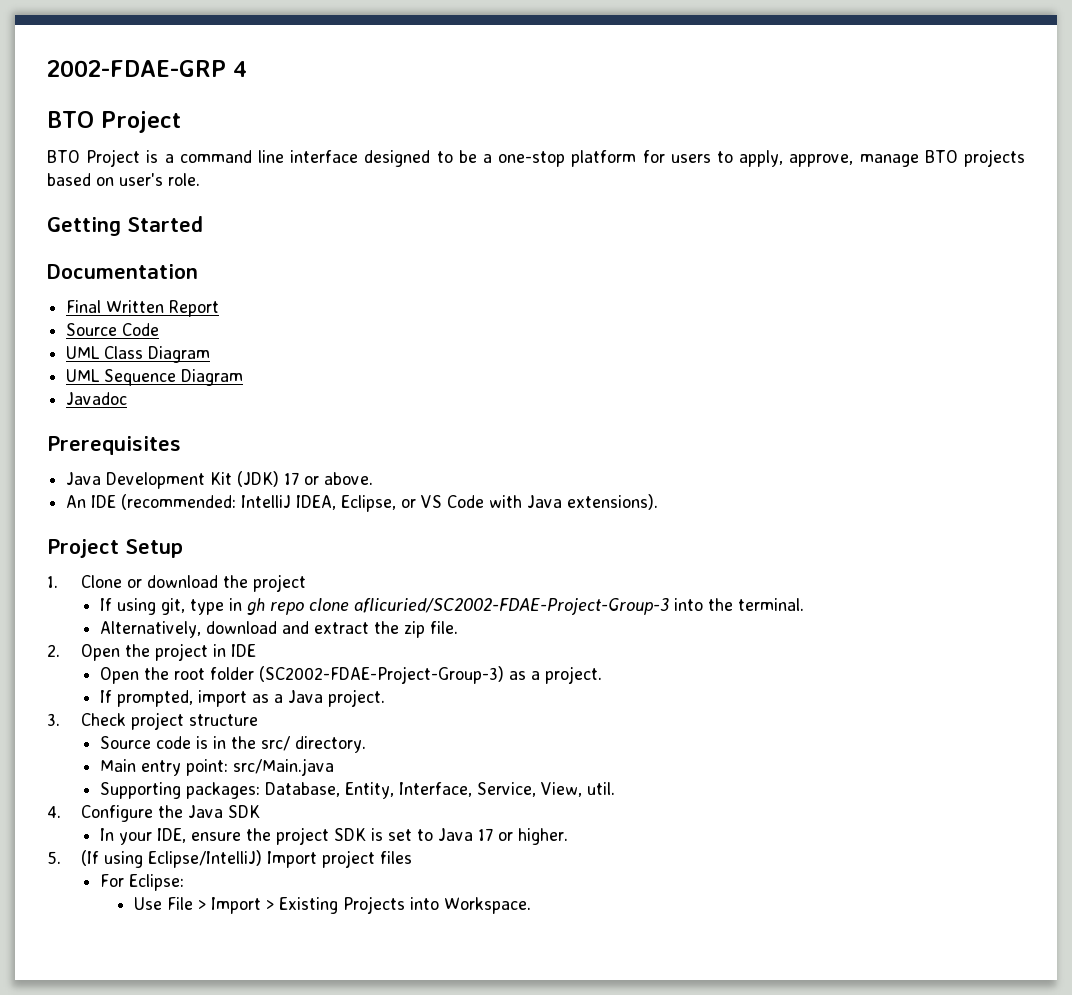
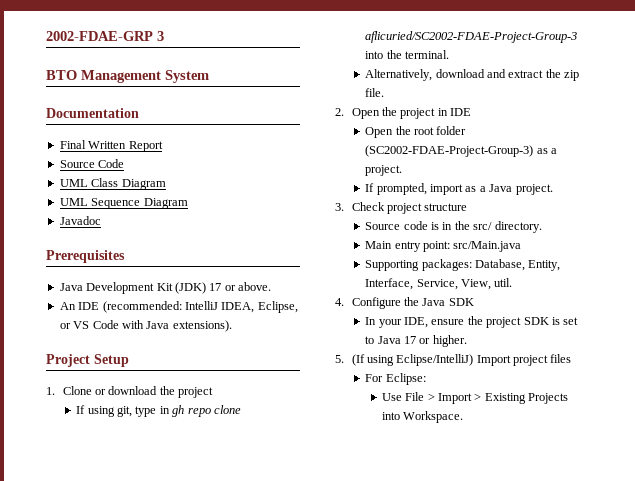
- 2002-FDAE-GRP 4
- BTO Project
- BTO Project is a command line interface designed to be a one-stop platform for users to apply, approve, manage BTO projects based on user's role.
- Getting Started
+ 2002-FDAE-GRP 3
+ BTO Management System

